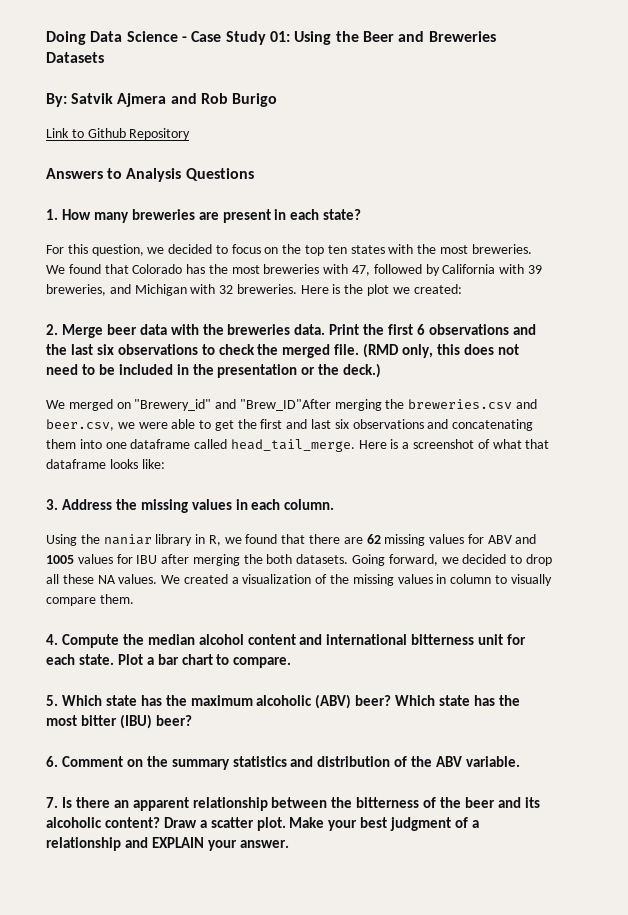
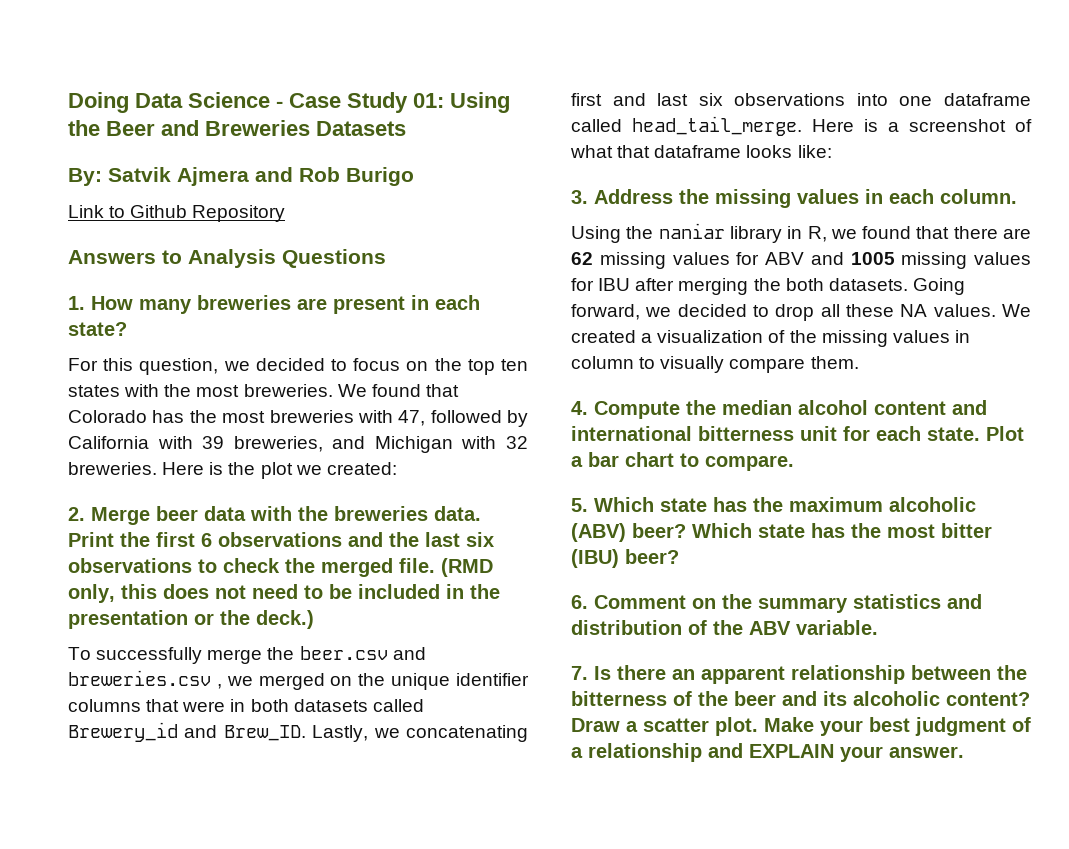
- We merged on "Brewery_id" and "Brew_ID"After merging the breweries.csv and beer.csv, we were able to get the first and last six observations and concatenating them into one dataframe called head_tail_merge.
+ To successfully merge the beer.csv and breweries.csv , we merged on the unique identifier columns that were in both datasets called Brewery_id and Brew_ID. Lastly, we concatenating first and last six observations into one dataframe called head_tail_merge.
- Using the naniar library in R, we found that there are 62 missing values for ABV and 1005 values for IBU after merging the both datasets.
+ Using the naniar library in R, we found that there are 62 missing values for ABV and 1005 missing values for IBU after merging the both datasets.

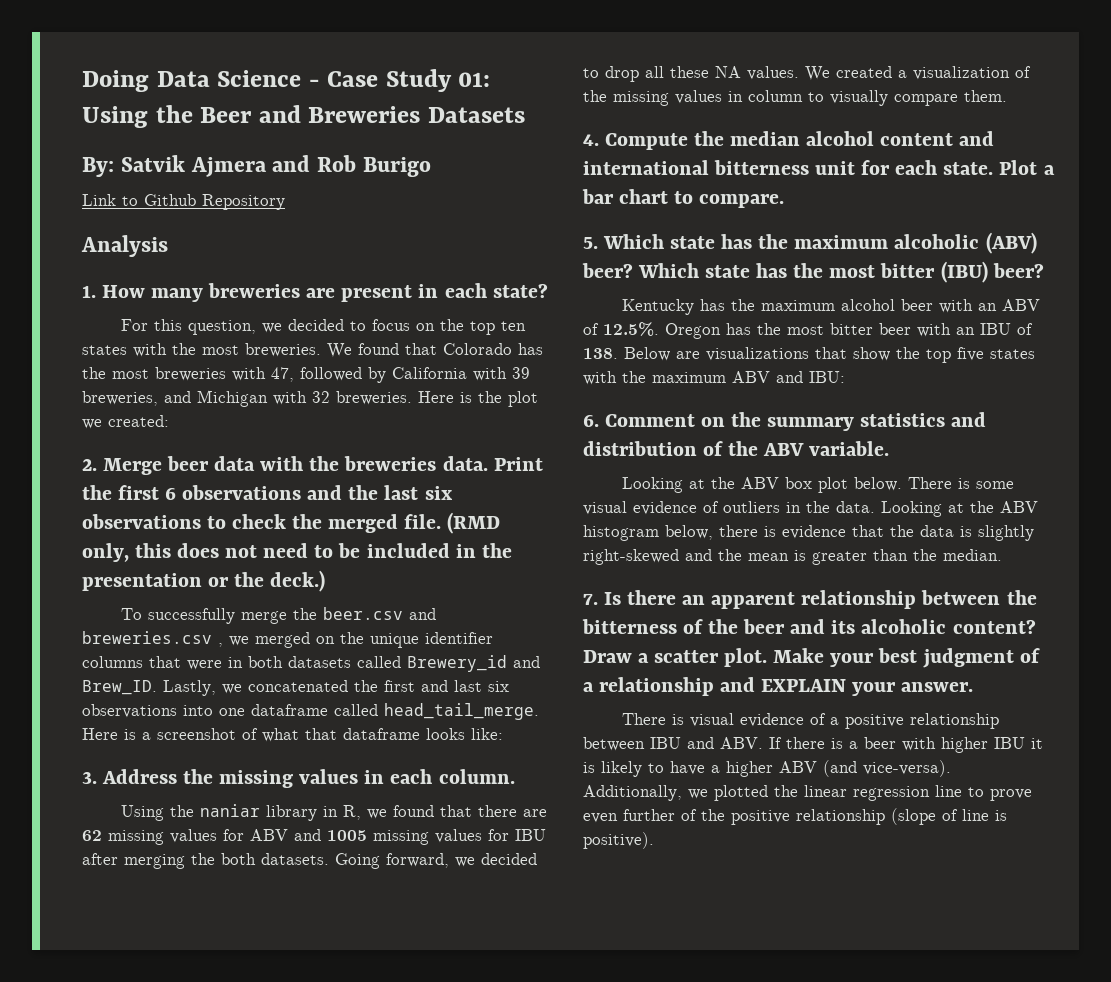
- Answers to Analysis Questions
+ Analysis
- Lastly, we concatenating first and last six observations into one dataframe called head_tail_merge.
+ Lastly, we concatenated the first and last six observations into one dataframe called head_tail_merge.
+ Kentucky has the maximum alcohol beer with an ABV of 12.5%. Oregon has the most bitter beer with an IBU of 138. Below are visualizations that show the top five states with the maximum ABV and IBU:
+ Looking at the ABV box plot below. There is some visual evidence of outliers in the data. Looking at the ABV histogram below, there is evidence that the data is slightly right-skewed and the mean is greater than the median.
+ There is visual evidence of a positive relationship between IBU and ABV. If there is a beer with higher IBU it is likely to have a higher ABV (and vice-versa). Additionally, we plotted the linear regression line to prove even further of the positive relationship (slope of line is positive).

